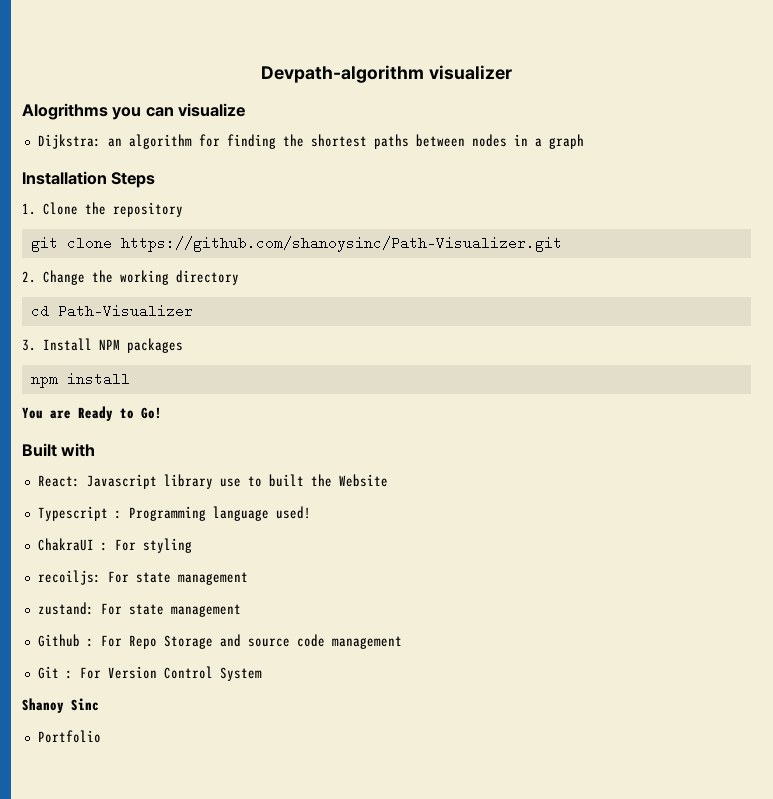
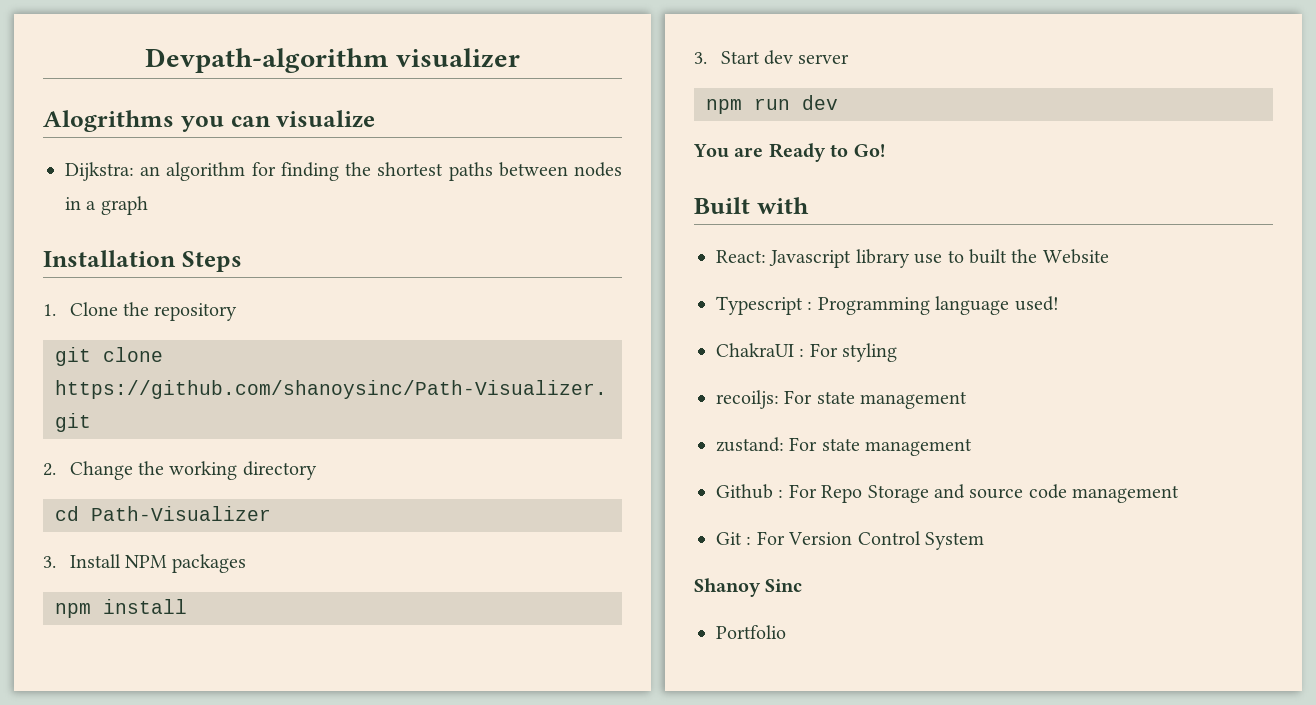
+ 3. Start dev server
+ npm run dev

